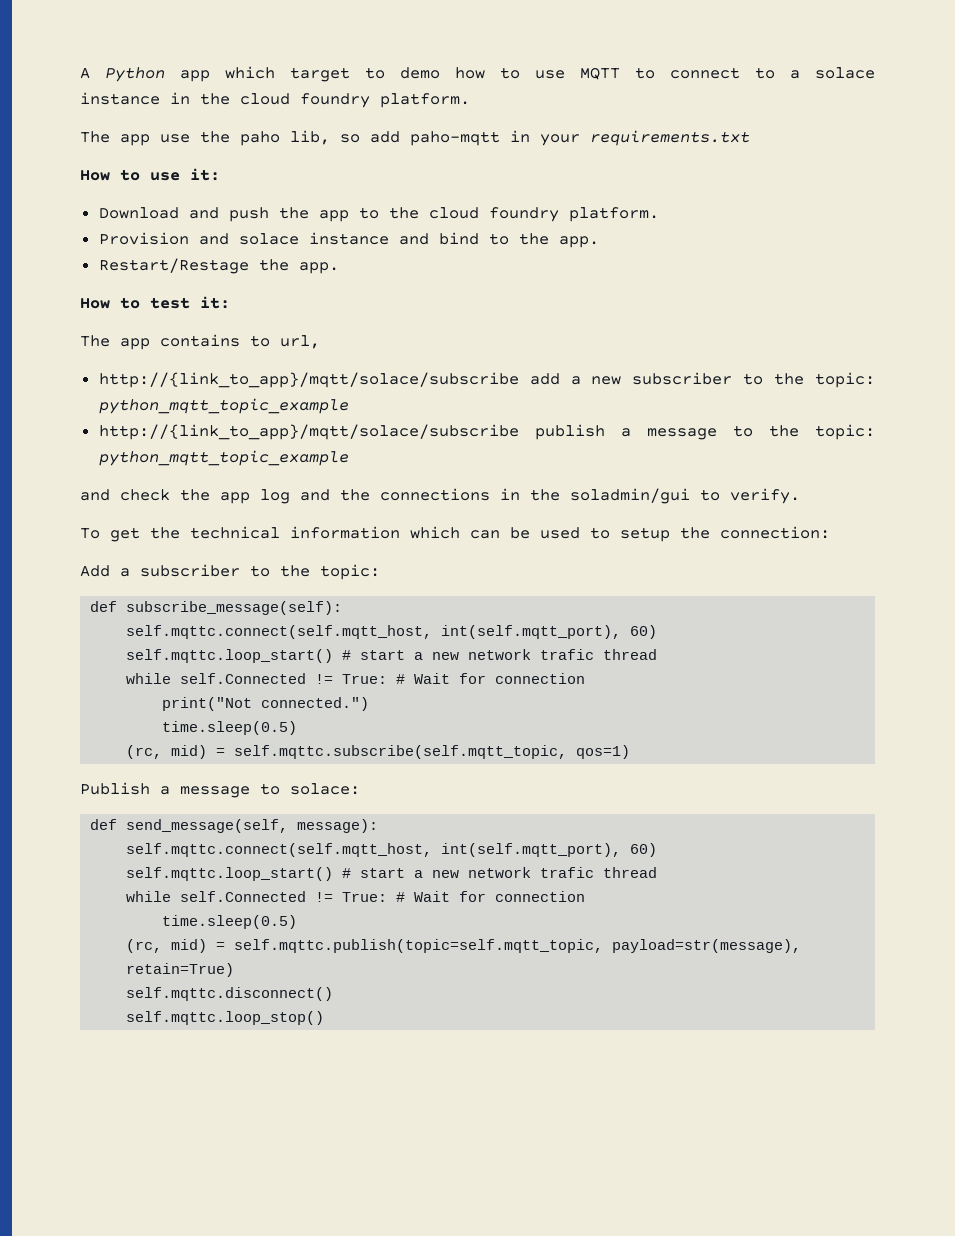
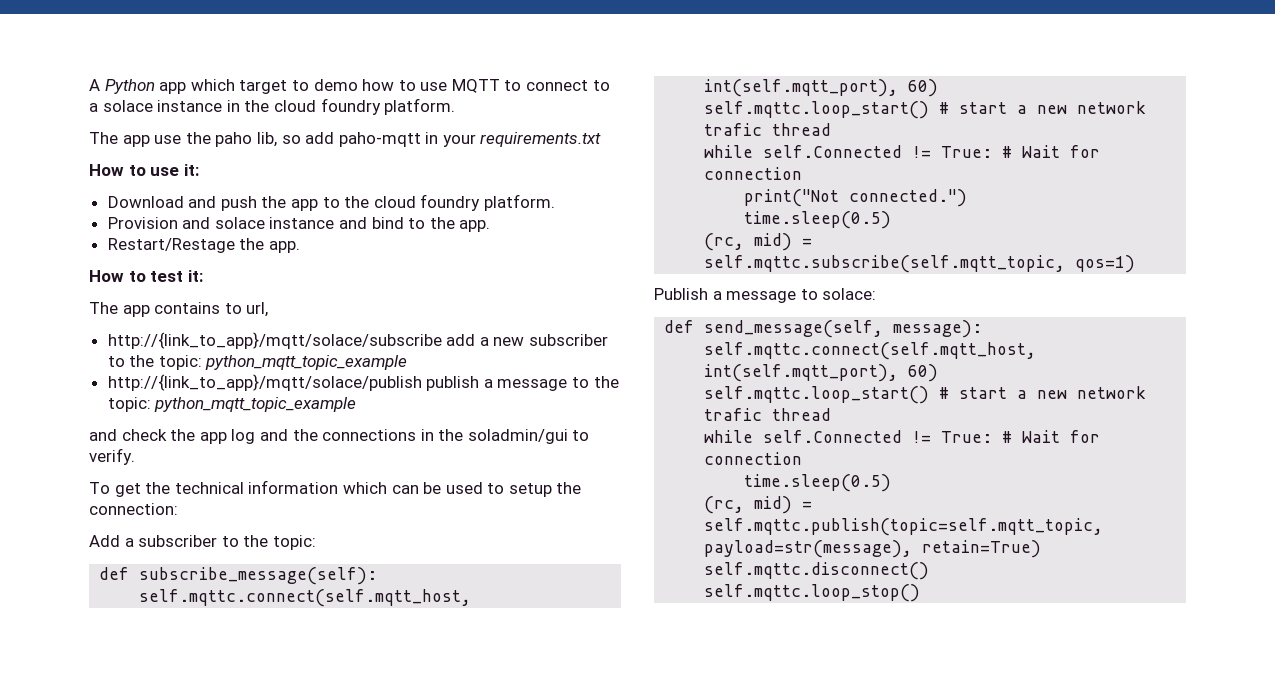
- http://{link_to_app}/mqtt/solace/subscribe publish a message to the topic: python_mqtt_topic_example
+ http://{link_to_app}/mqtt/solace/publish publish a message to the topic: python_mqtt_topic_example

